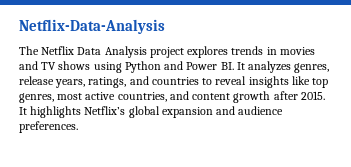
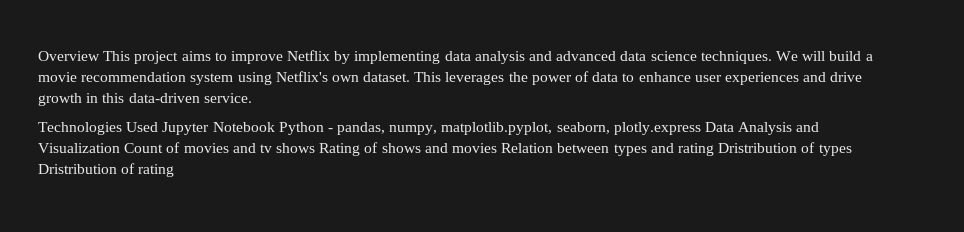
- Netflix-Data-Analysis
- The Netflix Data Analysis project explores trends in movies and TV shows using Python and Power BI. It analyzes genres, release years, ratings, and countries to reveal insights like top genres, most active countries, and content growth after 2015. It highlights Netflix’s global expansion and audience preferences.
+ Overview This project aims to improve Netflix by implementing data analysis and advanced data science techniques. We will build a movie recommendation system using Netflix's own dataset. This leverages the power of data to enhance user experiences and drive growth in this data-driven service.
+ Technologies Used Jupyter Notebook Python - pandas, numpy, matplotlib.pyplot, seaborn, plotly.express Data Analysis and Visualization Count of movies and tv shows Rating of shows and movies Relation between types and rating Dristribution of types Dristribution of rating

